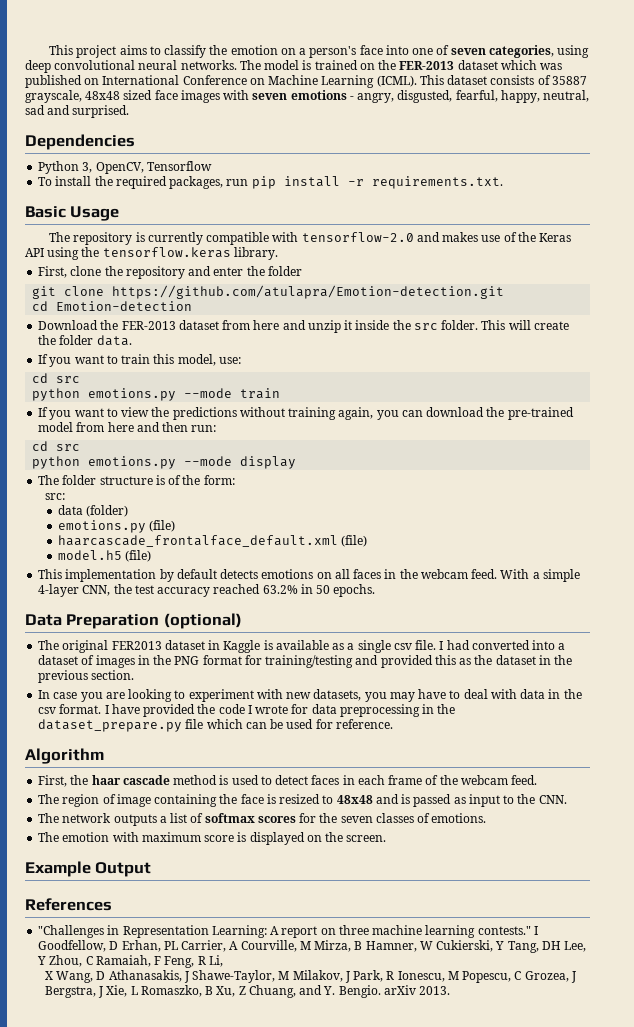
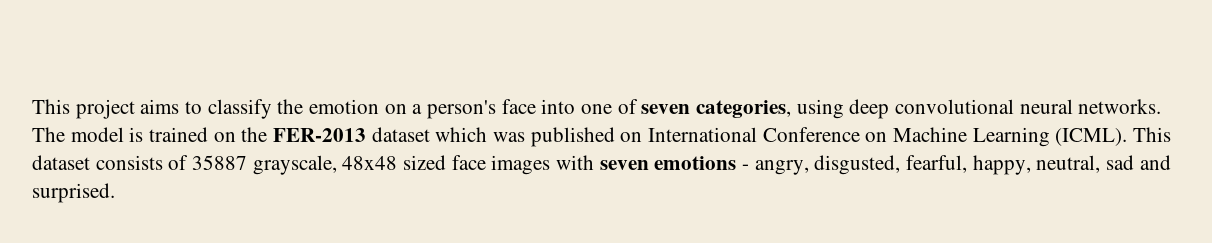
- Dependencies
- Python 3, OpenCV, Tensorflow
- To install the required packages, run pip install -r requirements.txt.
- Basic Usage
- The repository is currently compatible with tensorflow-2.0 and makes use of the Keras API using the tensorflow.keras library.
- First, clone the repository and enter the folder
- git clone https://github.com/atulapra/Emotion-detection.git
- cd Emotion-detection
- Download the FER-2013 dataset from here and unzip it inside the src folder. This will create the folder data.
- If you want to train this model, use:
- cd src
- python emotions.py --mode train
- If you want to view the predictions without training again, you can download the pre-trained model from here and then run:
- cd src
- python emotions.py --mode display
- The folder structure is of the form:
- src:
- data (folder)
- emotions.py (file)
- haarcascade_frontalface_default.xml (file)
- model.h5 (file)
- This implementation by default detects emotions on all faces in the webcam feed. With a simple 4-layer CNN, the test accuracy reached 63.2% in 50 epochs.
- Data Preparation (optional)
- The original FER2013 dataset in Kaggle is available as a single csv file. I had converted into a dataset of images in the PNG format for training/testing and provided this as the dataset in the previous section.
- In case you are looking to experiment with new datasets, you may have to deal with data in the csv format. I have provided the code I wrote for data preprocessing in the dataset_prepare.py file which can be used for reference.
- Algorithm
- First, the haar cascade method is used to detect faces in each frame of the webcam feed.
- The region of image containing the face is resized to 48x48 and is passed as input to the CNN.
- The network outputs a list of softmax scores for the seven classes of emotions.
- The emotion with maximum score is displayed on the screen.
- Example Output
- References
- "Challenges in Representation Learning: A report on three machine learning contests." I Goodfellow, D Erhan, PL Carrier, A Courville, M Mirza, B Hamner, W Cukierski, Y Tang, DH Lee, Y Zhou, C Ramaiah, F Feng, R Li,
- X Wang, D Athanasakis, J Shawe-Taylor, M Milakov, J Park, R Ionescu, M Popescu, C Grozea, J Bergstra, J Xie, L Romaszko, B Xu, Z Chuang, and Y. Bengio. arXiv 2013.

